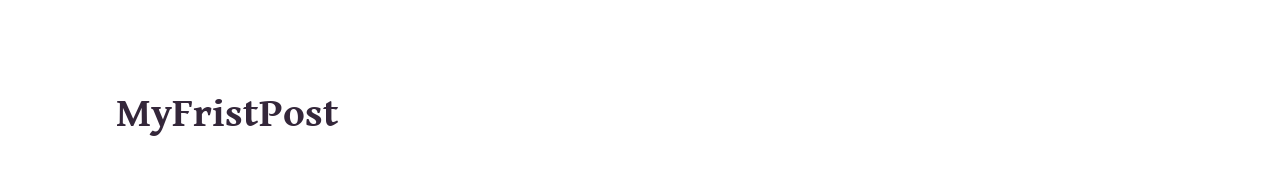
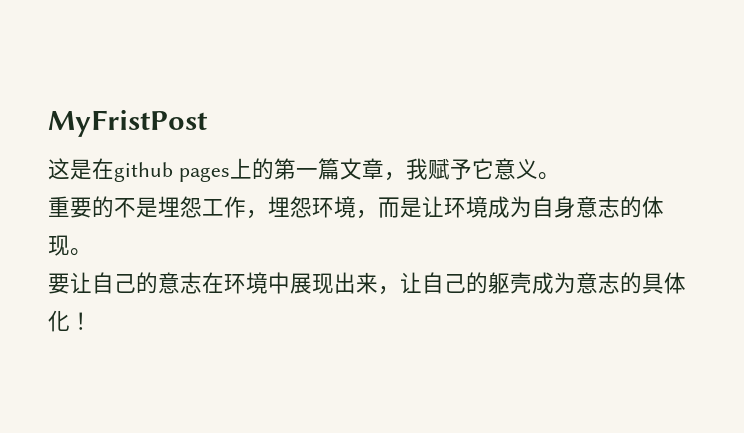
+ 这是在github pages上的第一篇文章，我赋予它意义。
+ 重要的不是埋怨工作，埋怨环境，而是让环境成为自身意志的体现。
+ 要让自己的意志在环境中展现出来，让自己的躯壳成为意志的具体化！

